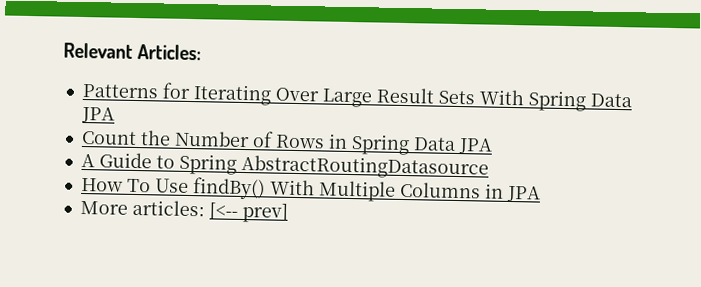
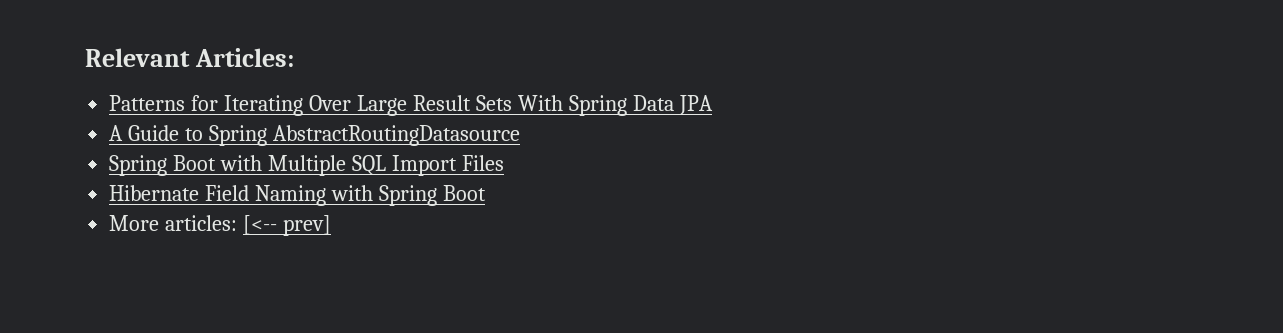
- Count the Number of Rows in Spring Data JPA
- How To Use findBy() With Multiple Columns in JPA
+ Spring Boot with Multiple SQL Import Files
+ Hibernate Field Naming with Spring Boot

